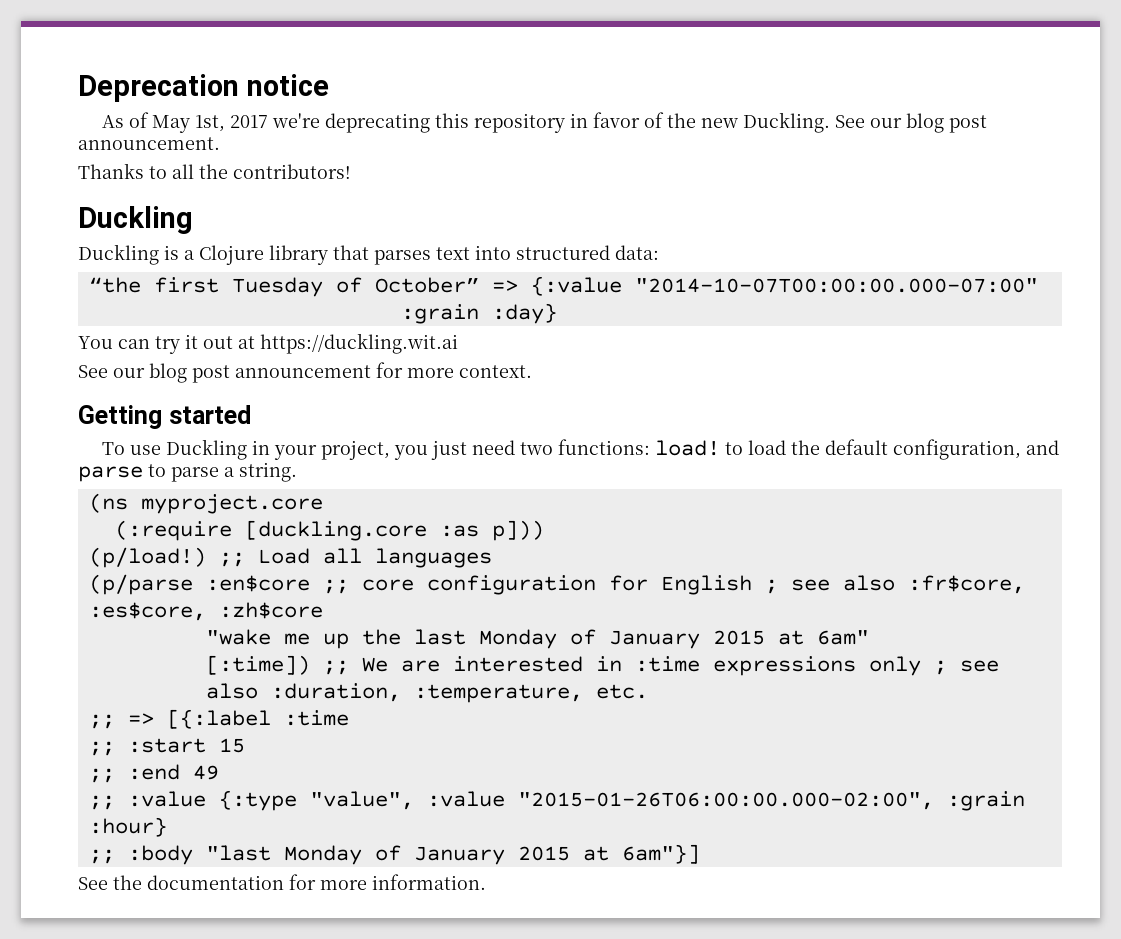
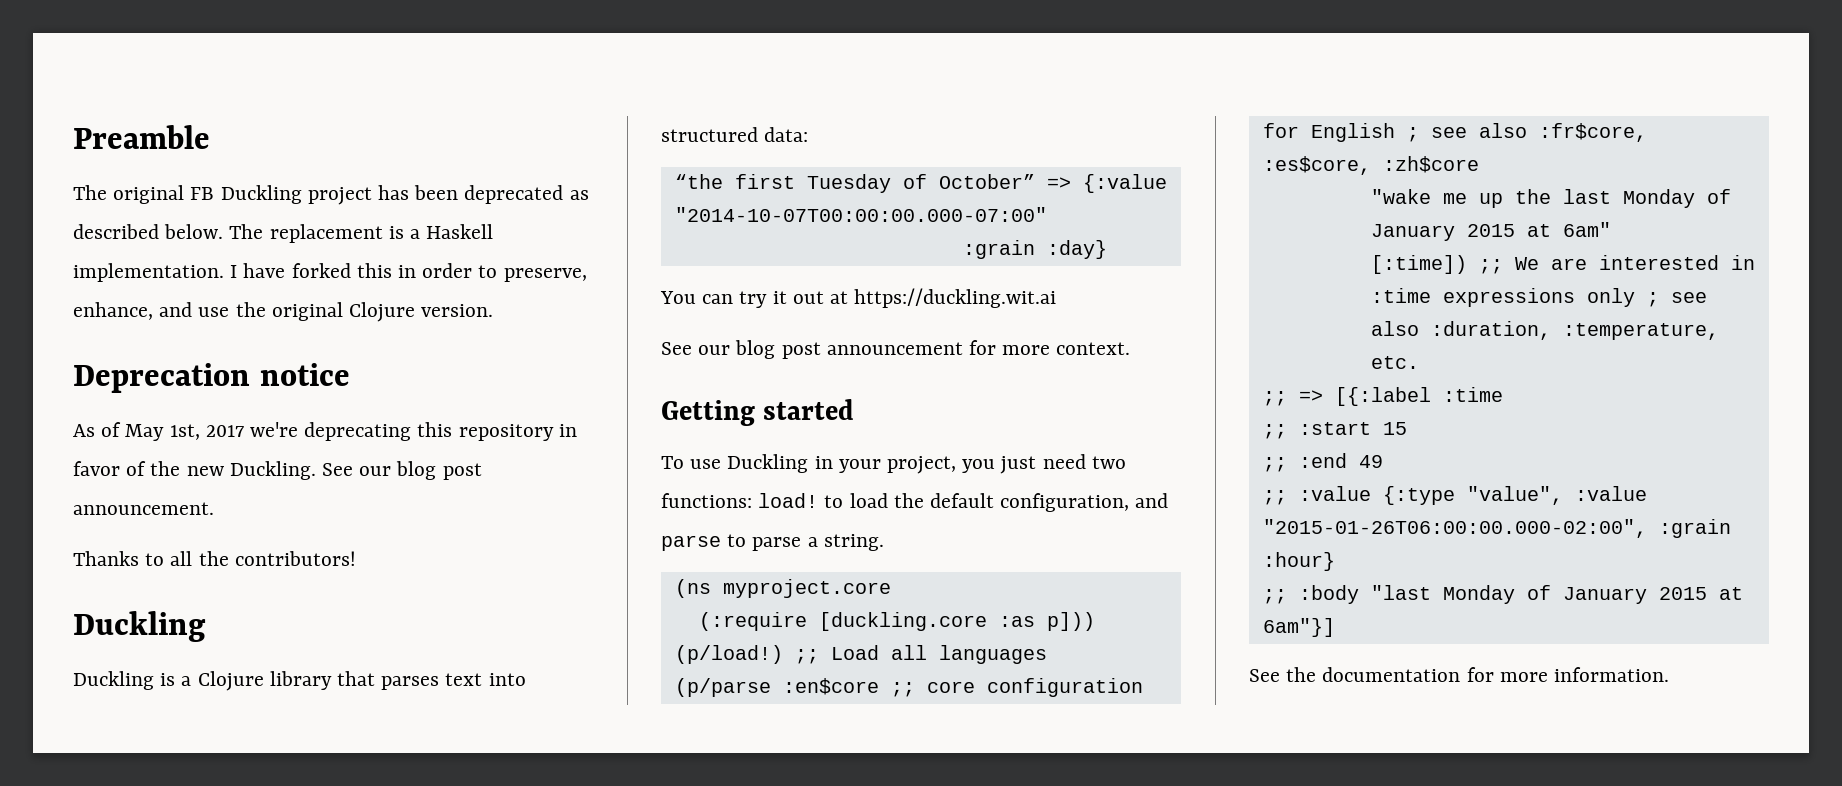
+ Preamble
+ The original FB Duckling project has been deprecated as described below. The replacement is a Haskell implementation. I have forked this in order to preserve, enhance, and use the original Clojure version.

